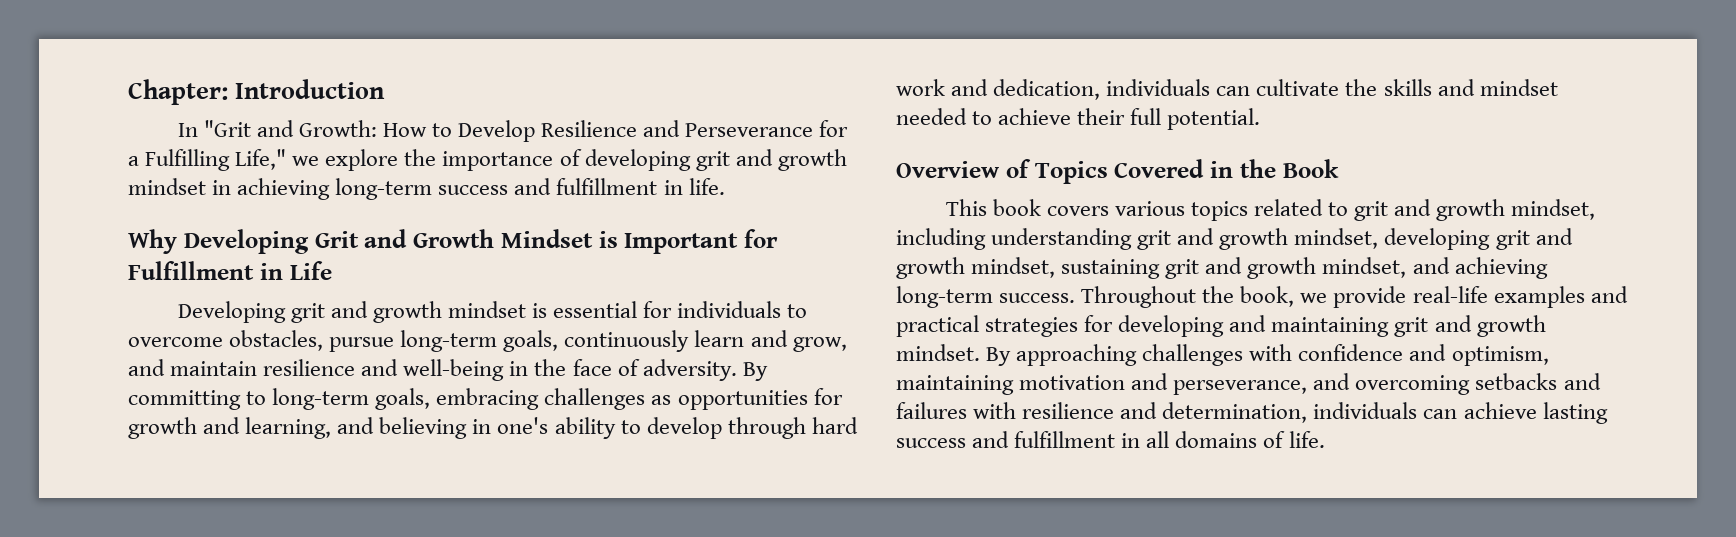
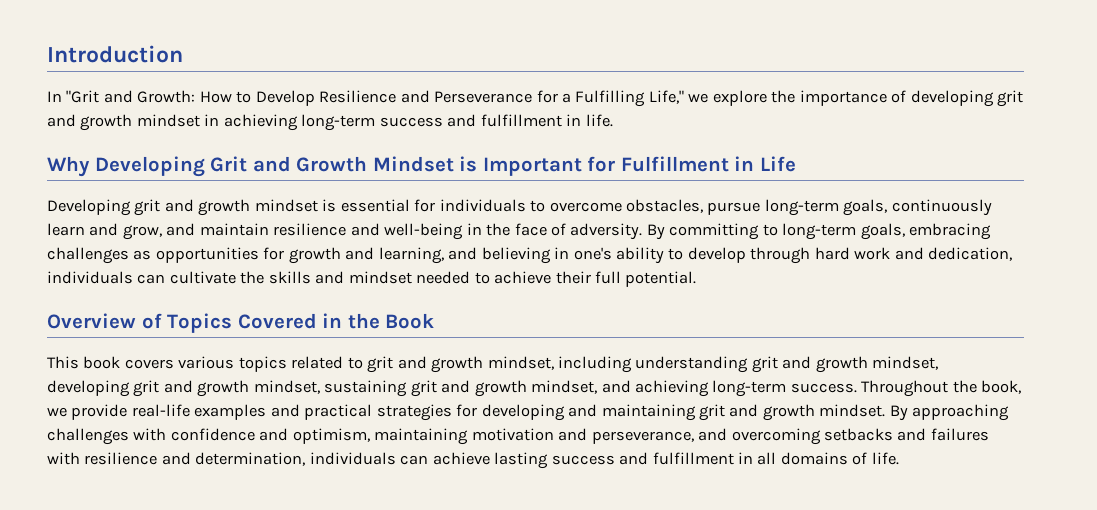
- Chapter: Introduction
+ Introduction

